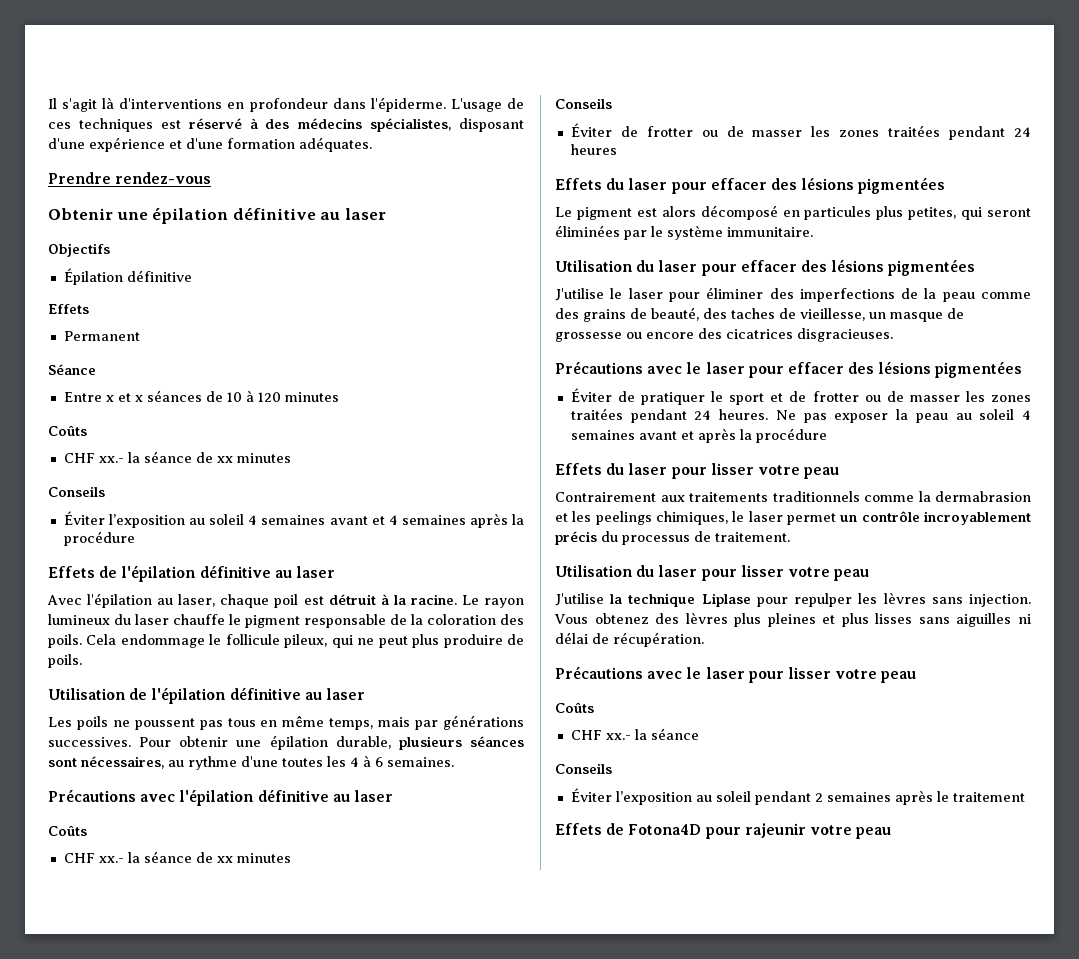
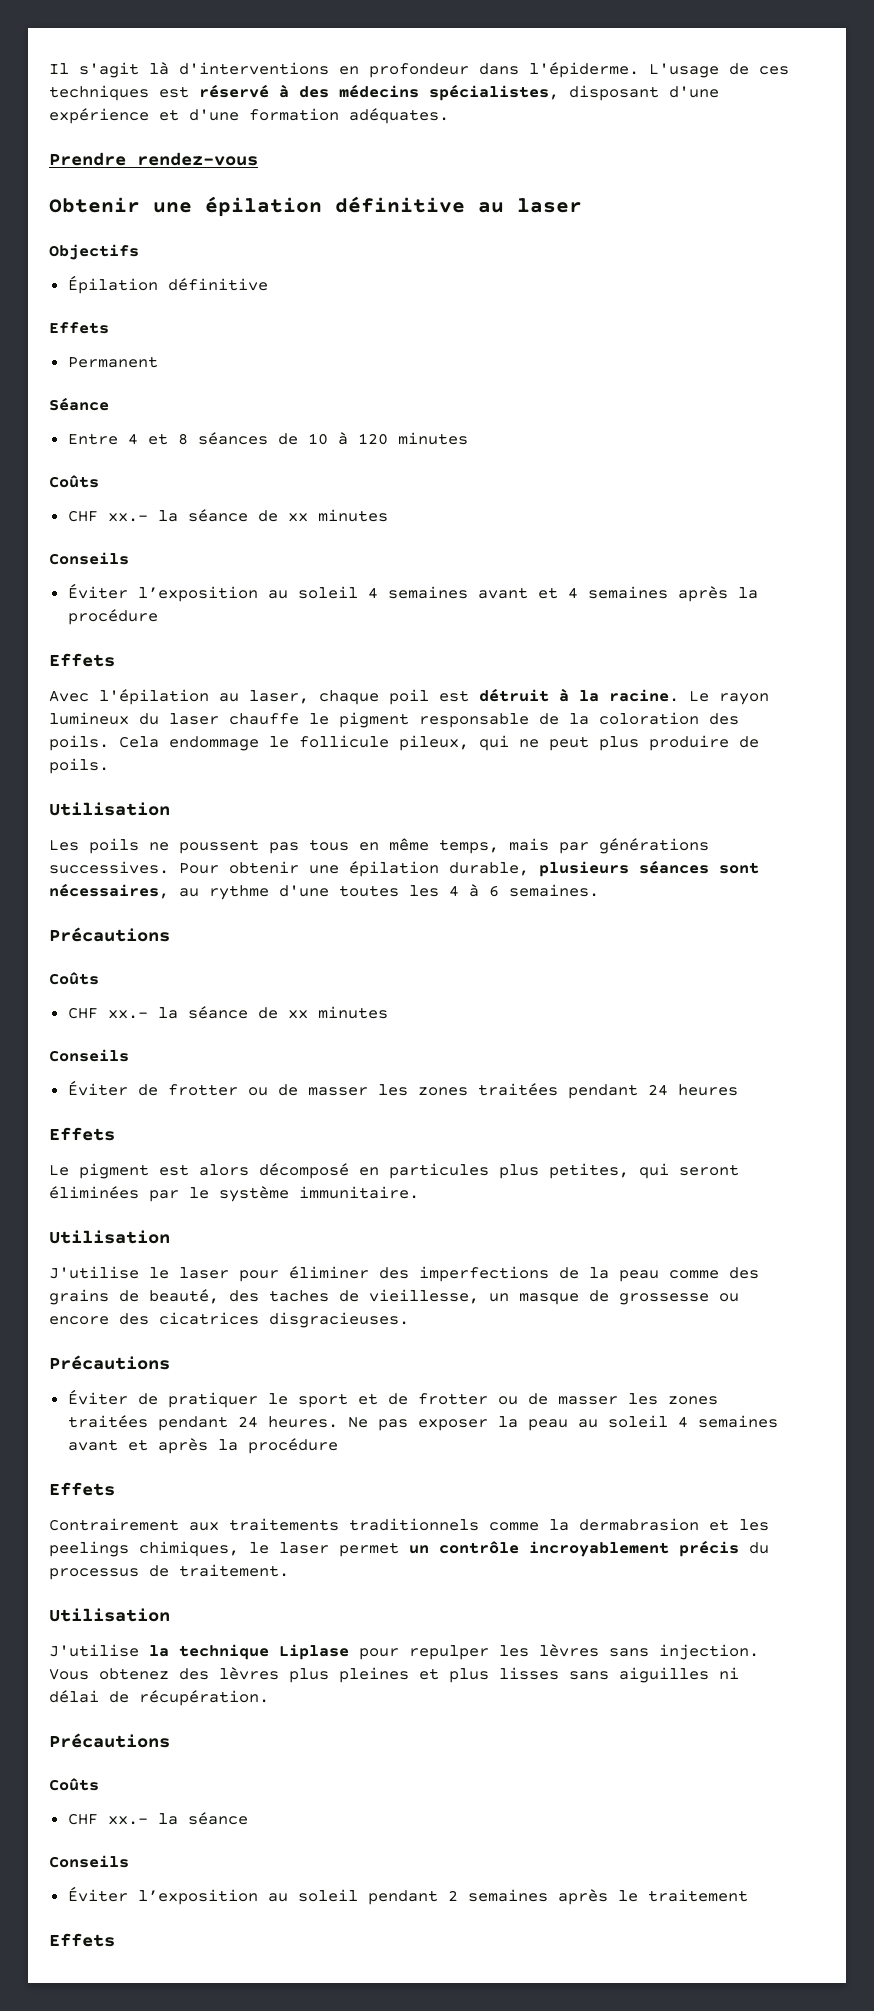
- Entre x et x séances de 10 à 120 minutes
+ Entre 4 et 8 séances de 10 à 120 minutes
  Éviter l’exposition au soleil 4 semaines avant et 4 semaines après la procédure
- Effets de l'épilation définitive au laser
+ Effets
  Cela endommage le follicule pileux, qui ne peut plus produire de poils.
- Utilisation de l'épilation définitive au laser
+ Utilisation
  Pour obtenir une épilation durable, plusieurs séances sont nécessaires, au rythme d'une toutes les 4 à 6 semaines.
- Précautions avec l'épilation définitive au laser
+ Précautions
  Éviter de frotter ou de masser les zones traitées pendant 24 heures
- Effets du laser pour effacer des lésions pigmentées
+ Effets
  Le pigment est alors décomposé en particules plus petites, qui seront éliminées par le système immunitaire.
- Utilisation du laser pour effacer des lésions pigmentées
+ Utilisation
  J'utilise le laser pour éliminer des imperfections de la peau comme des grains de beauté, des taches de vieillesse, un masque de grossesse ou encore des cicatrices disgracieuses.
- Précautions avec le laser pour effacer des lésions pigmentées
+ Précautions
  Ne pas exposer la peau au soleil 4 semaines avant et après la procédure
- Effets du laser pour lisser votre peau
+ Effets
  Contrairement aux traitements traditionnels comme la dermabrasion et les peelings chimiques, le laser permet un contrôle incroyablement précis du processus de traitement.
- Utilisation du laser pour lisser votre peau
+ Utilisation
  Vous obtenez des lèvres plus pleines et plus lisses sans aiguilles ni délai de récupération.
- Précautions avec le laser pour lisser votre peau
+ Précautions
  Éviter l’exposition au soleil pendant 2 semaines après le traitement
- Effets de Fotona4D pour rajeunir votre peau
+ Effets

